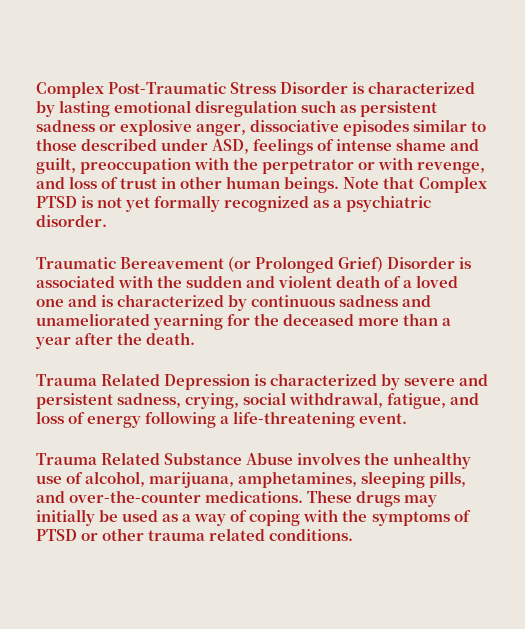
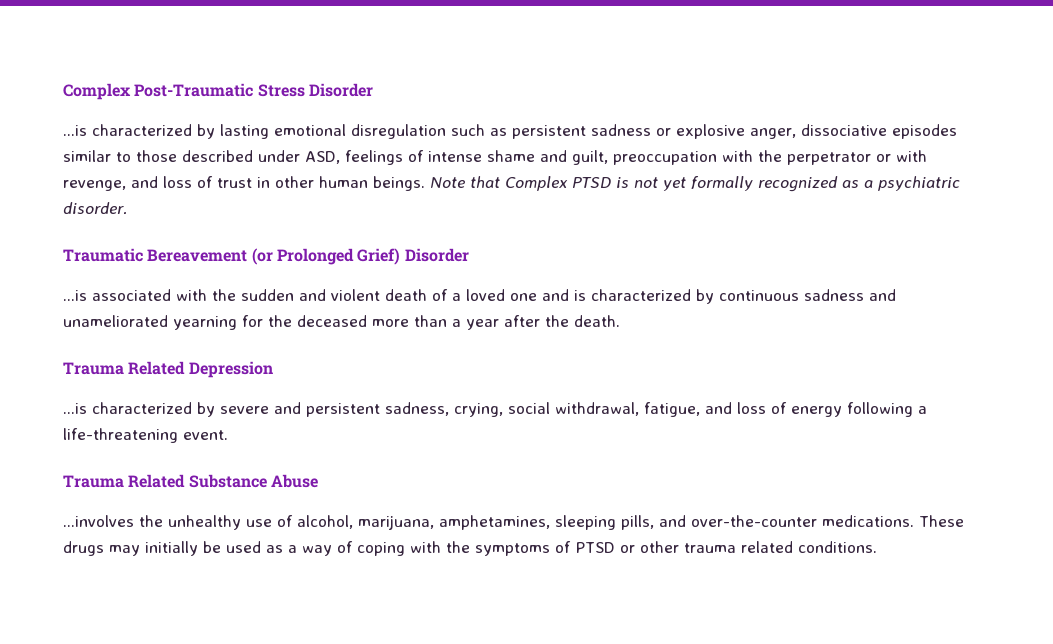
- Complex Post-Traumatic Stress Disorder is characterized by lasting emotional disregulation such as persistent sadness or explosive anger, dissociative episodes similar to those described under ASD, feelings of intense shame and guilt, preoccupation with the perpetrator or with revenge, and loss of trust in other human beings.
+ Complex Post-Traumatic Stress Disorder
+ ...is characterized by lasting emotional disregulation such as persistent sadness or explosive anger, dissociative episodes similar to those described under ASD, feelings of intense shame and guilt, preoccupation with the perpetrator or with revenge, and loss of trust in other human beings.
- Traumatic Bereavement (or Prolonged Grief) Disorder is associated with the sudden and violent death of a loved one and is characterized by continuous sadness and unameliorated yearning for the deceased more than a year after the death.
+ Traumatic Bereavement (or Prolonged Grief) Disorder
+ ...is associated with the sudden and violent death of a loved one and is characterized by continuous sadness and unameliorated yearning for the deceased more than a year after the death.
- Trauma Related Depression is characterized by severe and persistent sadness, crying, social withdrawal, fatigue, and loss of energy following a life-threatening event.
+ Trauma Related Depression
+ ...is characterized by severe and persistent sadness, crying, social withdrawal, fatigue, and loss of energy following a life-threatening event.
- Trauma Related Substance Abuse involves the unhealthy use of alcohol, marijuana, amphetamines, sleeping pills, and over-the-counter medications.
+ Trauma Related Substance Abuse
+ ...involves the unhealthy use of alcohol, marijuana, amphetamines, sleeping pills, and over-the-counter medications.

